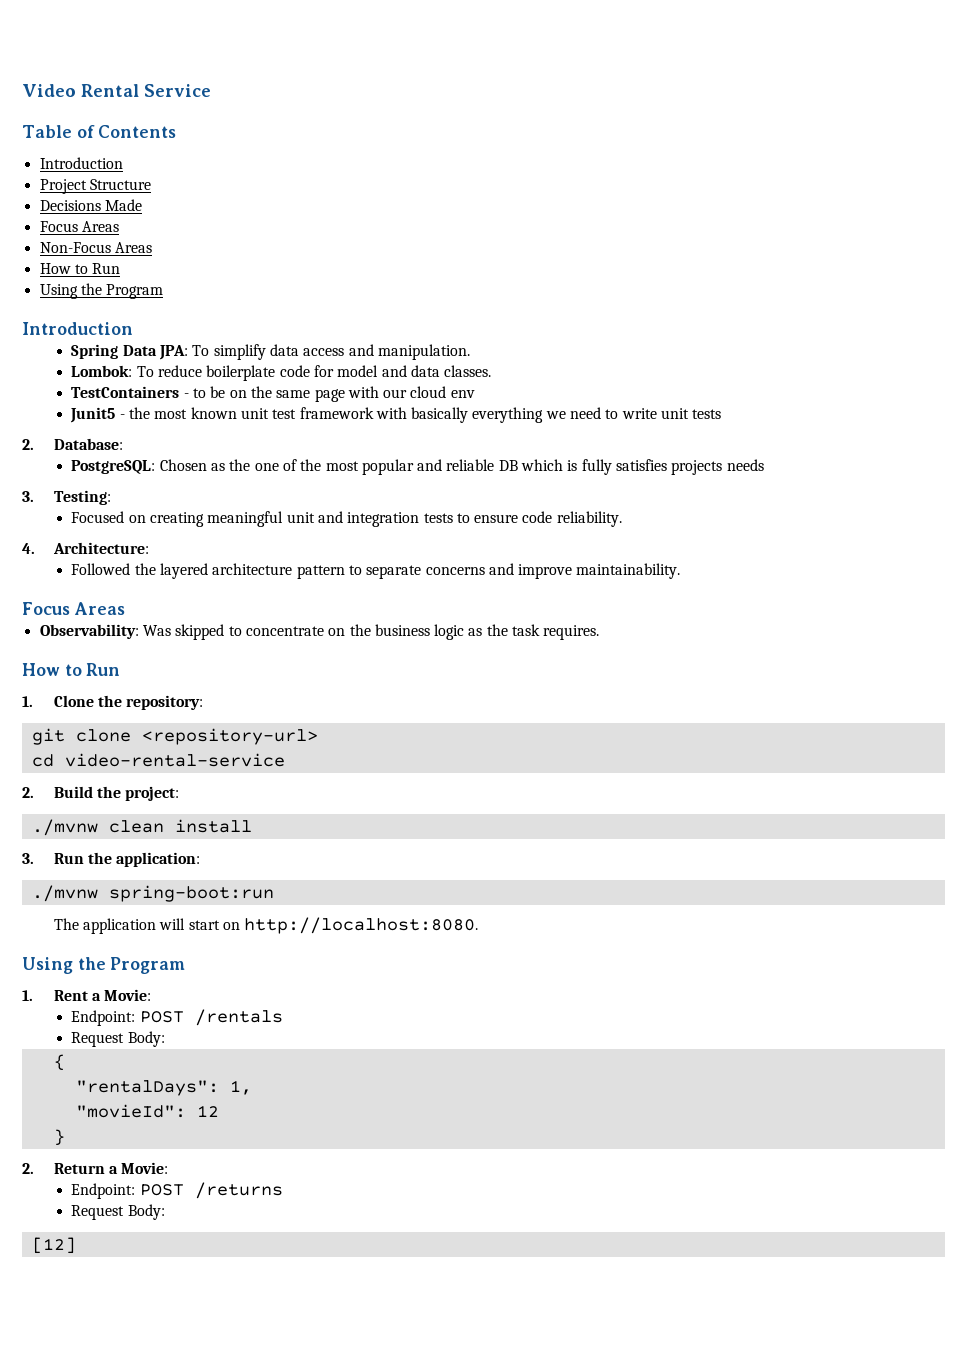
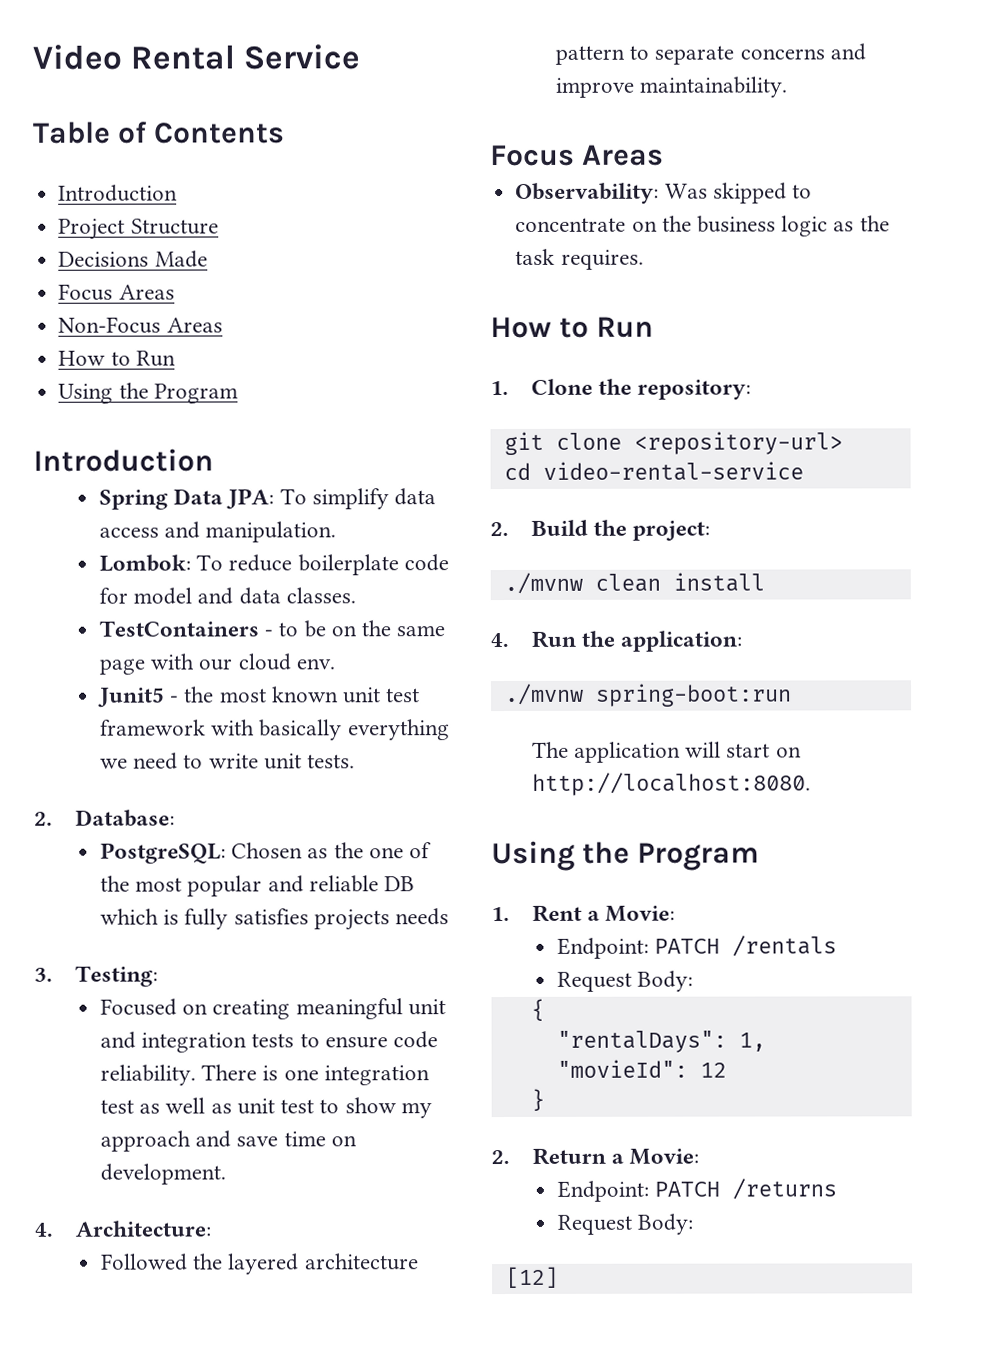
- TestContainers - to be on the same page with our cloud env
+ TestContainers - to be on the same page with our cloud env.
- Junit5 - the most known unit test framework with basically everything we need to write unit tests
+ Junit5 - the most known unit test framework with basically everything we need to write unit tests.
+ There is one integration test as well as unit test to show my approach and save time on development.
- 3. Run the application:
+ 4. Run the application:
- Endpoint: POST /rentals
+ Endpoint: PATCH /rentals
- Endpoint: POST /returns
+ Endpoint: PATCH /returns

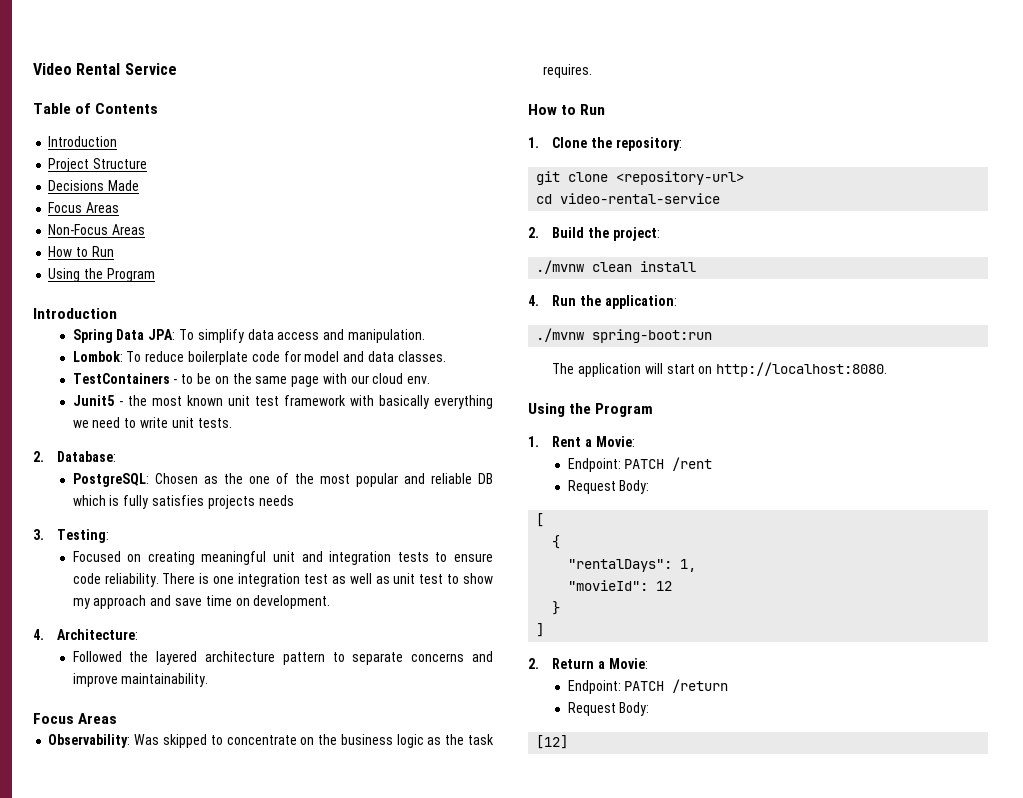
- Endpoint: PATCH /rentals
+ Endpoint: PATCH /rent
  Request Body:
+ [
+ ]
- Endpoint: PATCH /returns
+ Endpoint: PATCH /return

